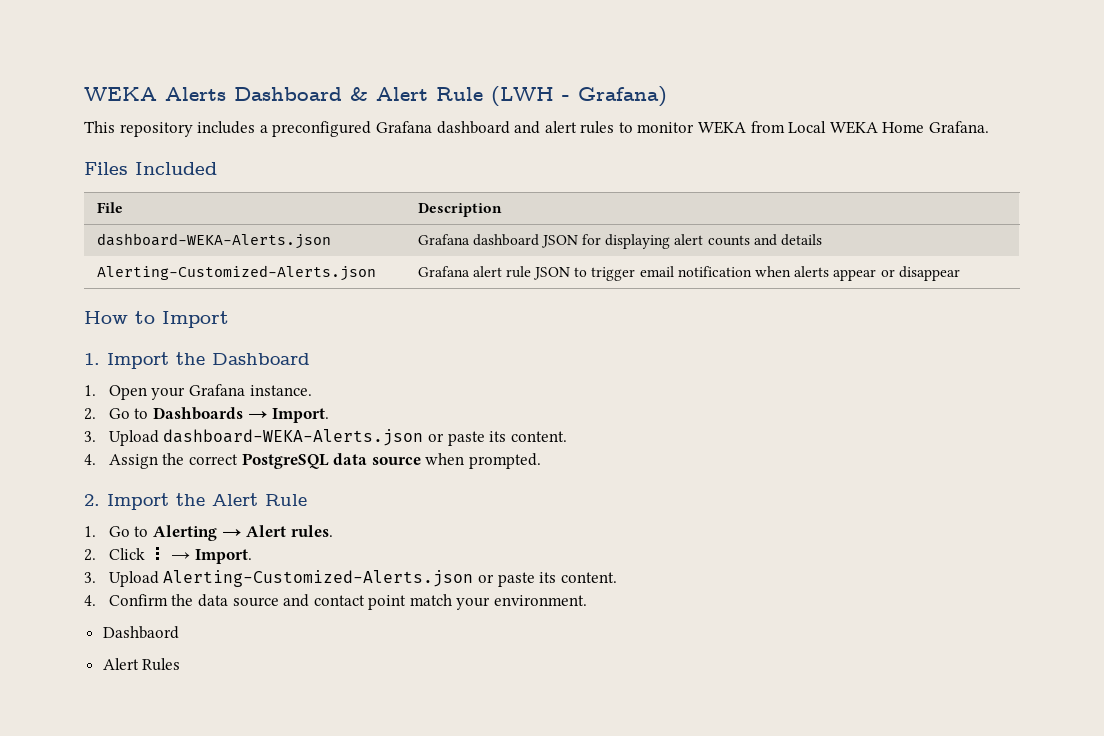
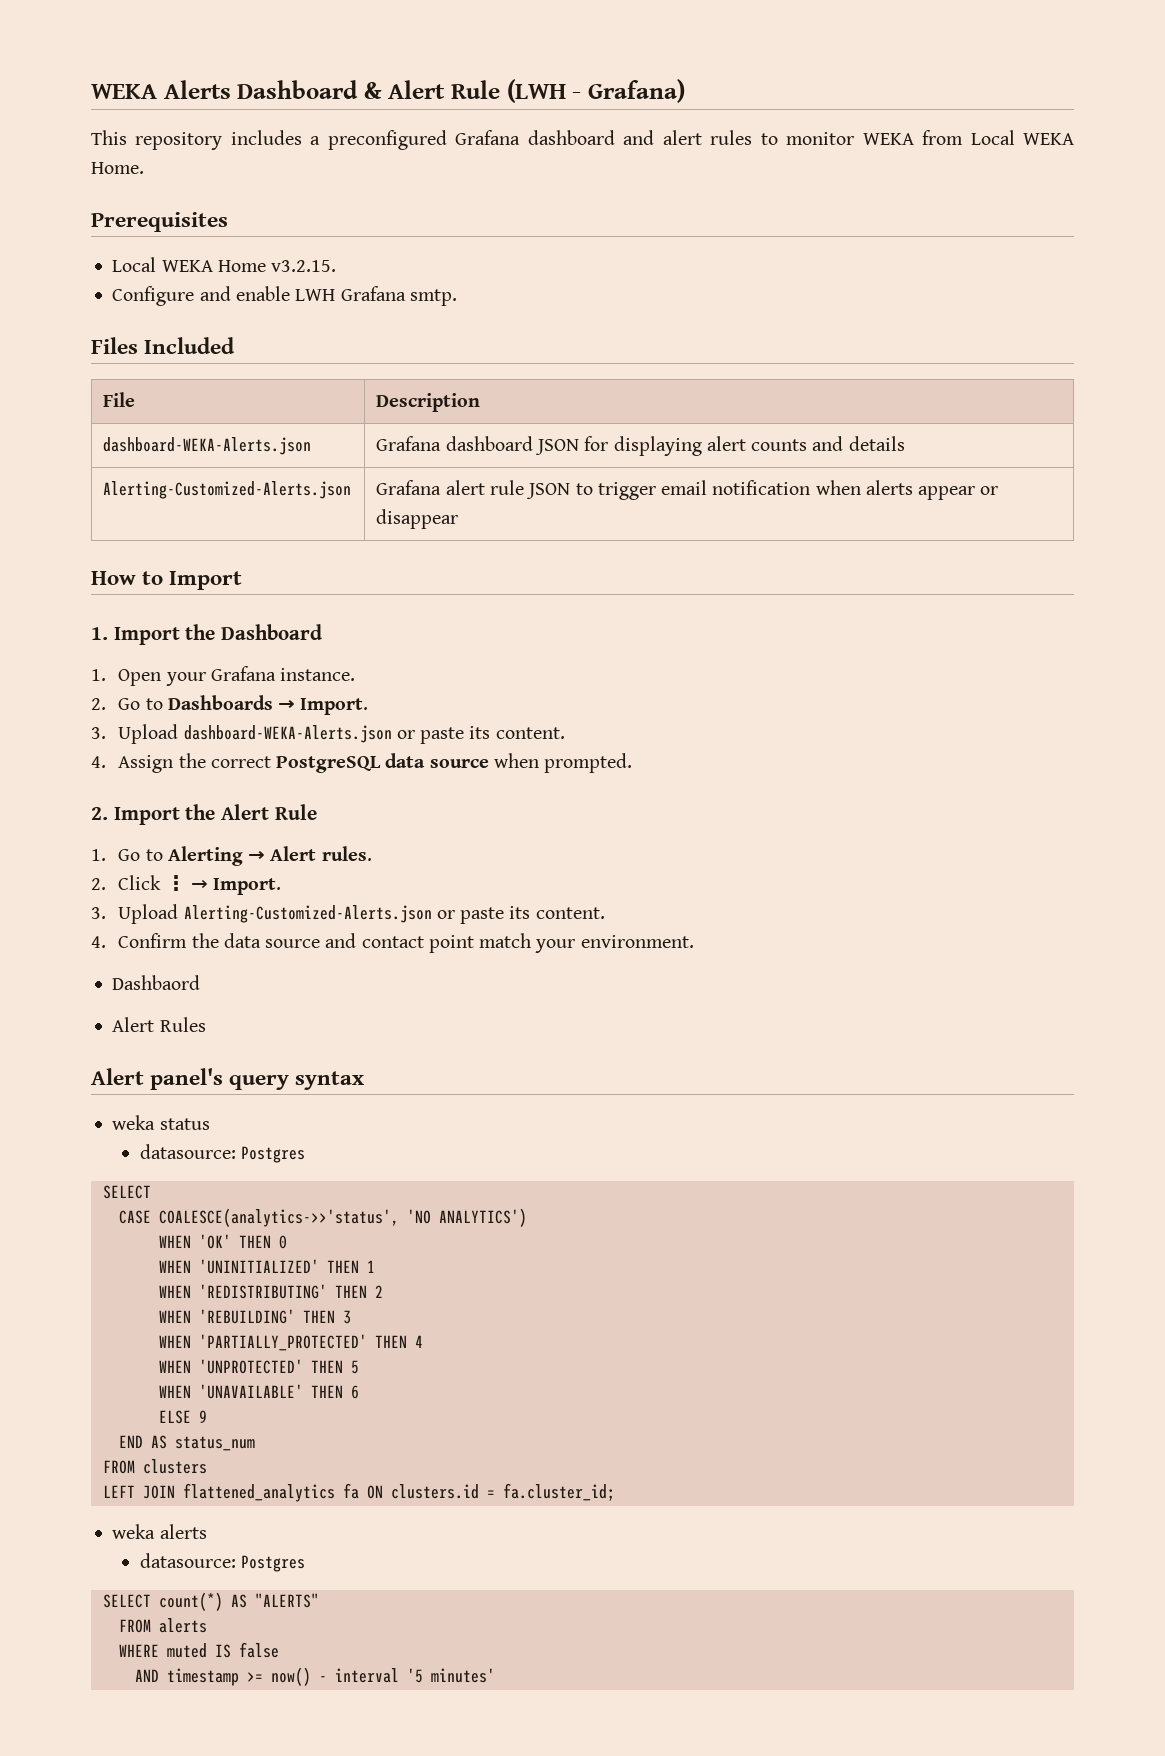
- This repository includes a preconfigured Grafana dashboard and alert rules to monitor WEKA from Local WEKA Home Grafana.
+ This repository includes a preconfigured Grafana dashboard and alert rules to monitor WEKA from Local WEKA Home.
+ Prerequisites
+ Local WEKA Home v3.2.15.
+ Configure and enable LWH Grafana smtp.
+ Alert panel's query syntax
+ weka status
+ datasource: Postgres
+ SELECT
+ CASE COALESCE(analytics->>'status', 'NO ANALYTICS')
+ WHEN 'OK' THEN 0
+ WHEN 'UNINITIALIZED' THEN 1
+ WHEN 'REDISTRIBUTING' THEN 2
+ WHEN 'REBUILDING' THEN 3
+ WHEN 'PARTIALLY_PROTECTED' THEN 4
+ WHEN 'UNPROTECTED' THEN 5
+ WHEN 'UNAVAILABLE' THEN 6
+ ELSE 9
+ END AS status_num
+ FROM clusters
+ LEFT JOIN flattened_analytics fa ON clusters.id = fa.cluster_id;
+ weka alerts
+ datasource: Postgres
+ SELECT count(*) AS "ALERTS"
+ FROM alerts
+ WHERE muted IS false
+ AND timestamp >= now() - interval '5 minutes'

